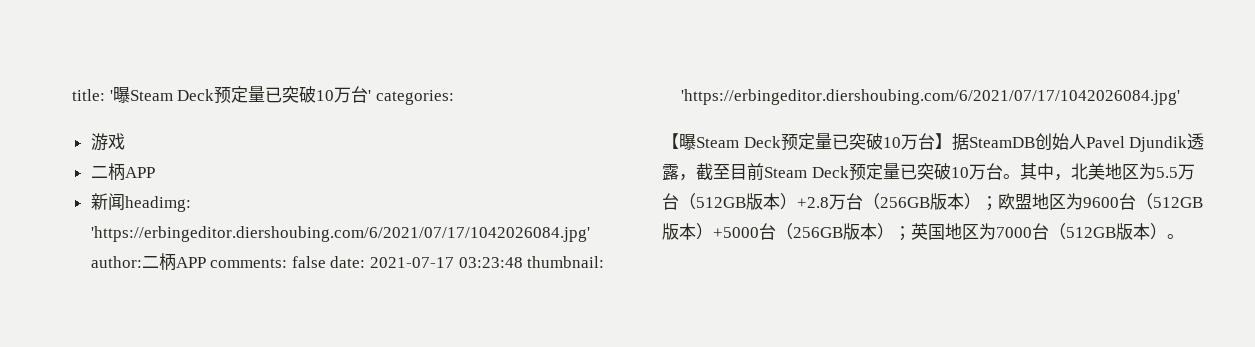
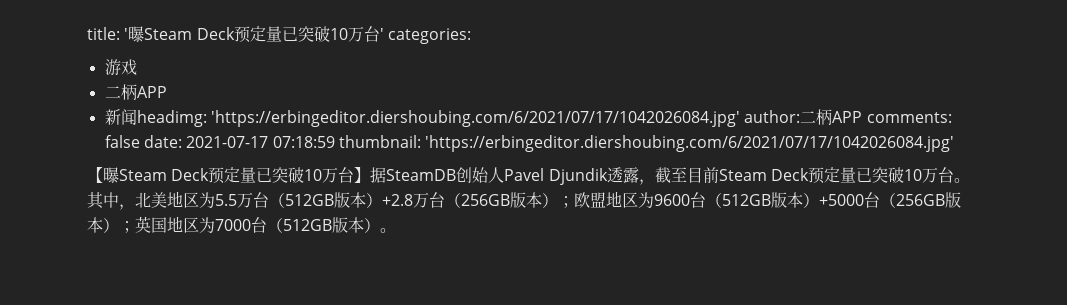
- 新闻headimg: 'https://erbingeditor.diershoubing.com/6/2021/07/17/1042026084.jpg' author:二柄APP comments: false date: 2021-07-17 03:23:48 thumbnail: 'https://erbingeditor.diershoubing.com/6/2021/07/17/1042026084.jpg'
+ 新闻headimg: 'https://erbingeditor.diershoubing.com/6/2021/07/17/1042026084.jpg' author:二柄APP comments: false date: 2021-07-17 07:18:59 thumbnail: 'https://erbingeditor.diershoubing.com/6/2021/07/17/1042026084.jpg'

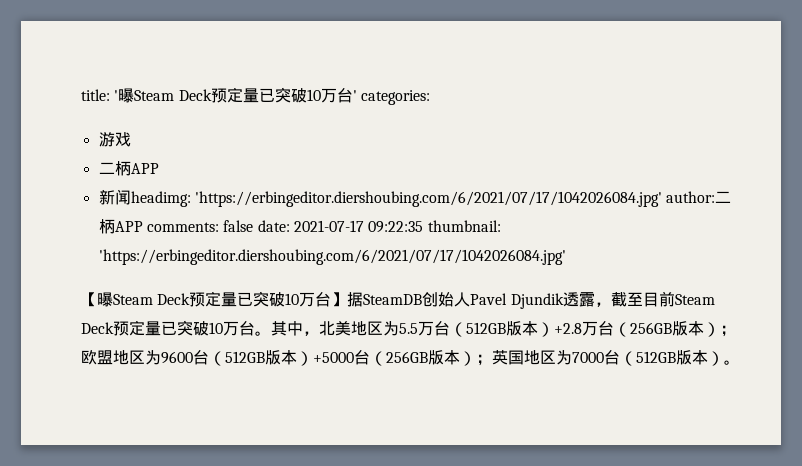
- 新闻headimg: 'https://erbingeditor.diershoubing.com/6/2021/07/17/1042026084.jpg' author:二柄APP comments: false date: 2021-07-17 07:18:59 thumbnail: 'https://erbingeditor.diershoubing.com/6/2021/07/17/1042026084.jpg'
+ 新闻headimg: 'https://erbingeditor.diershoubing.com/6/2021/07/17/1042026084.jpg' author:二柄APP comments: false date: 2021-07-17 09:22:35 thumbnail: 'https://erbingeditor.diershoubing.com/6/2021/07/17/1042026084.jpg'

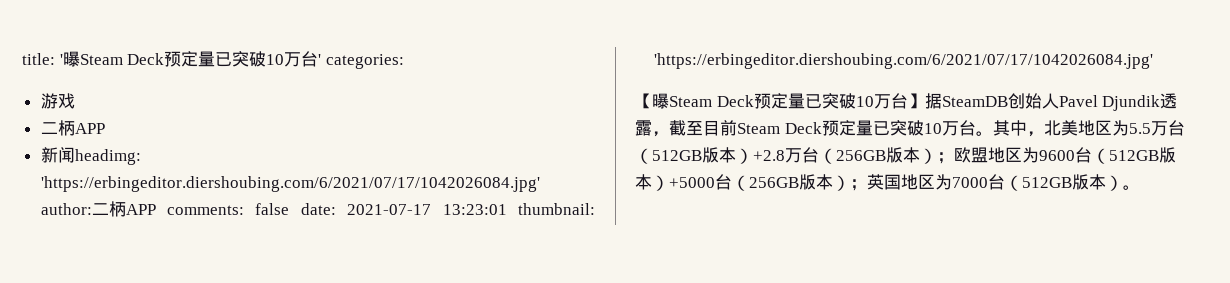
- 新闻headimg: 'https://erbingeditor.diershoubing.com/6/2021/07/17/1042026084.jpg' author:二柄APP comments: false date: 2021-07-17 09:22:35 thumbnail: 'https://erbingeditor.diershoubing.com/6/2021/07/17/1042026084.jpg'
+ 新闻headimg: 'https://erbingeditor.diershoubing.com/6/2021/07/17/1042026084.jpg' author:二柄APP comments: false date: 2021-07-17 13:23:01 thumbnail: 'https://erbingeditor.diershoubing.com/6/2021/07/17/1042026084.jpg'

